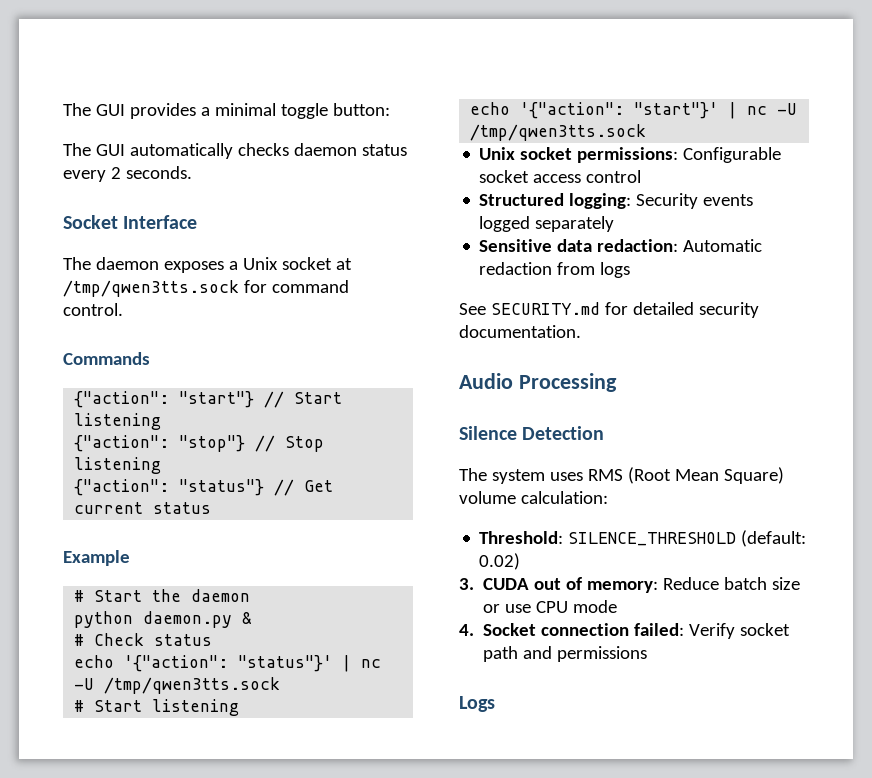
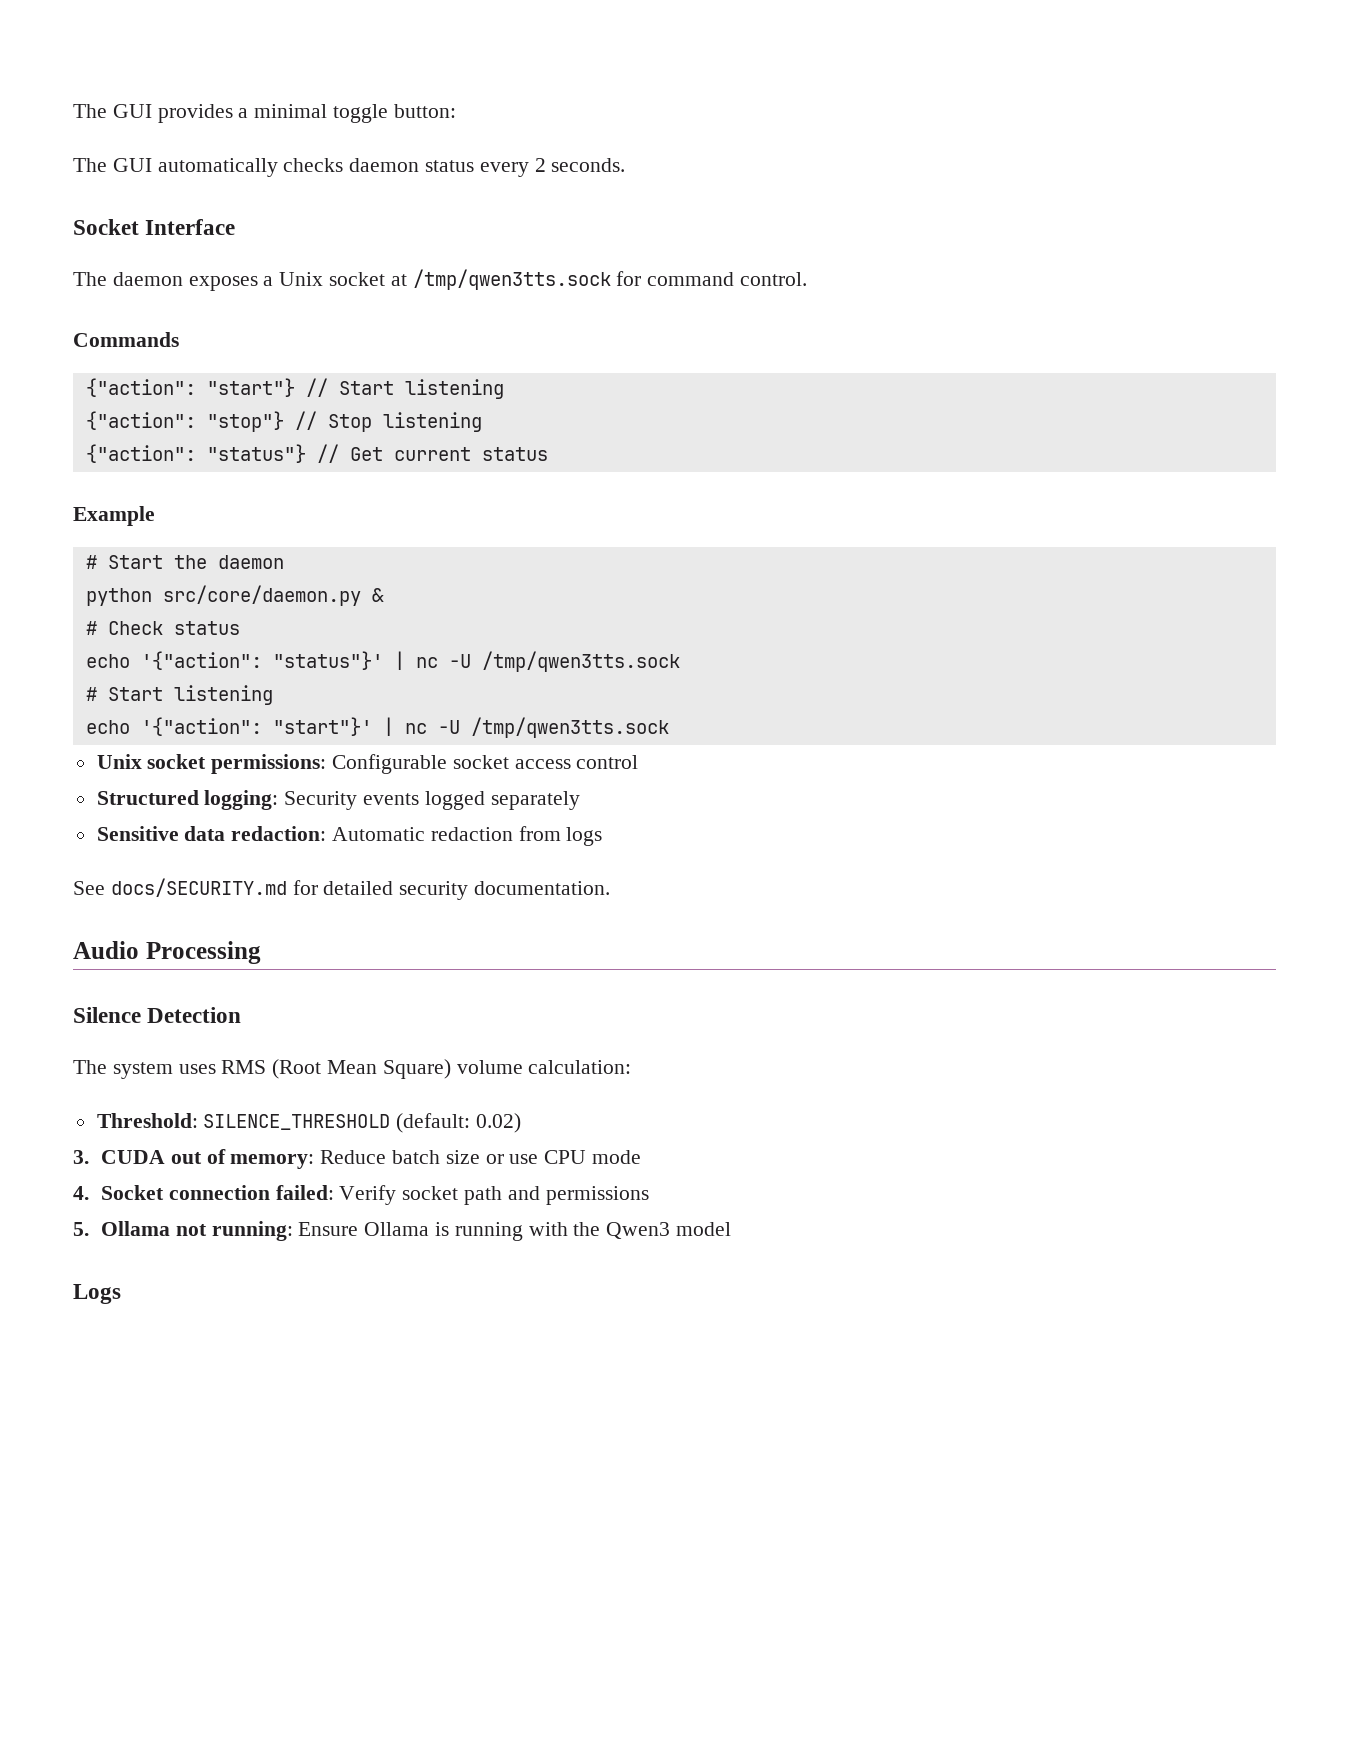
- python daemon.py &
+ python src/core/daemon.py &
- See SECURITY.md for detailed security documentation.
+ See docs/SECURITY.md for detailed security documentation.
+ 5. Ollama not running: Ensure Ollama is running with the Qwen3 model

